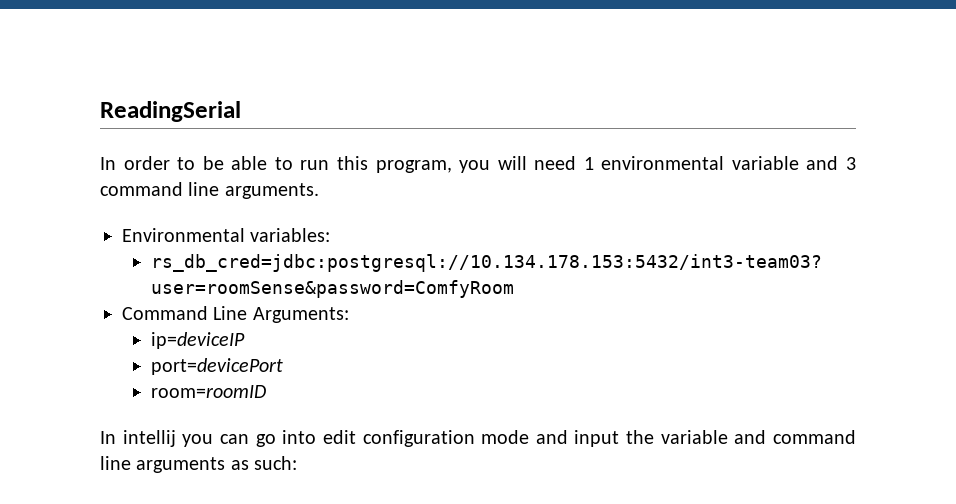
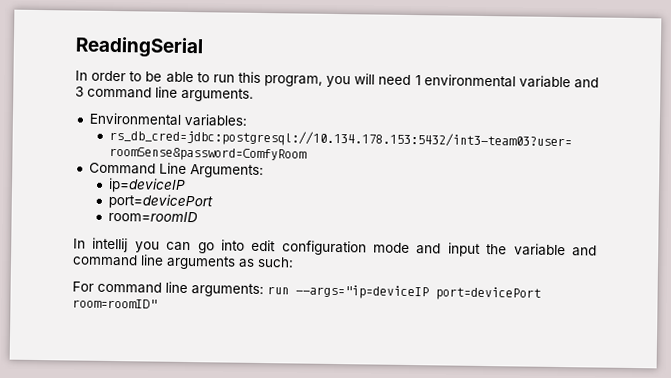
+ For command line arguments: run --args="ip=deviceIP port=devicePort room=roomID"

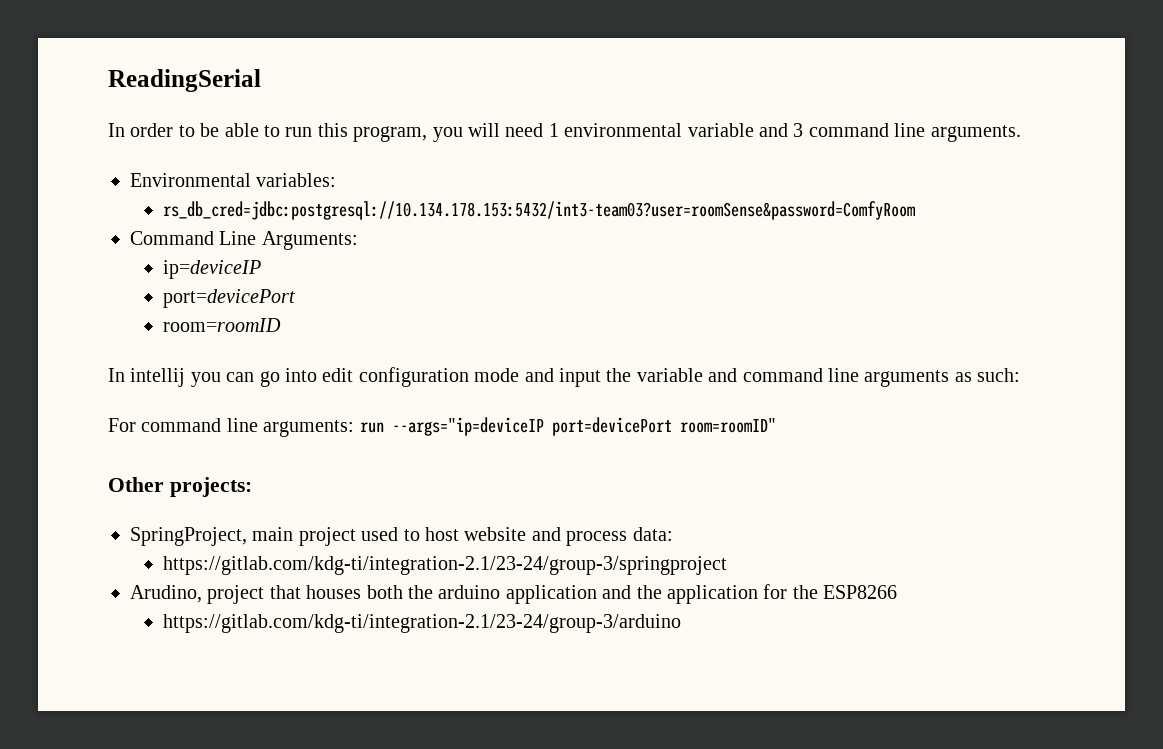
+ Other projects:
+ SpringProject, main project used to host website and process data:
+ https://gitlab.com/kdg-ti/integration-2.1/23-24/group-3/springproject
+ Arudino, project that houses both the arduino application and the application for the ESP8266
+ https://gitlab.com/kdg-ti/integration-2.1/23-24/group-3/arduino

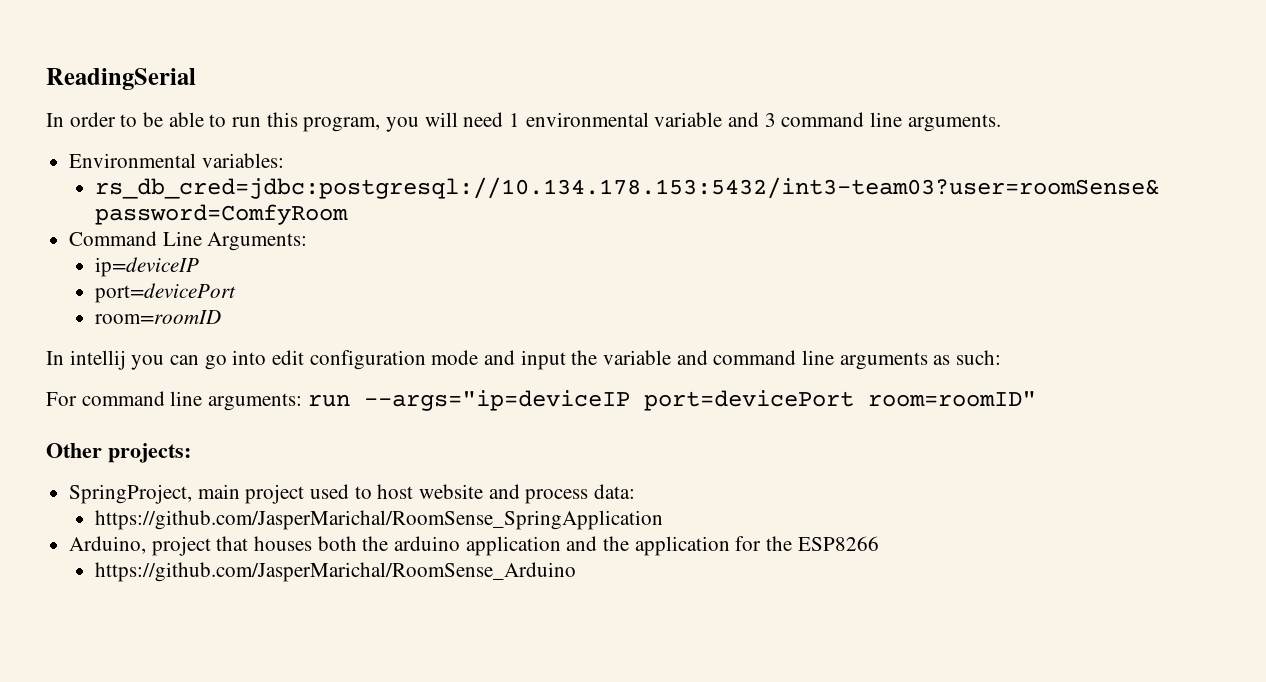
- https://gitlab.com/kdg-ti/integration-2.1/23-24/group-3/springproject
- Arudino, project that houses both the arduino application and the application for the ESP8266
+ https://github.com/JasperMarichal/RoomSense_SpringApplication
+ Arduino, project that houses both the arduino application and the application for the ESP8266
- https://gitlab.com/kdg-ti/integration-2.1/23-24/group-3/arduino
+ https://github.com/JasperMarichal/RoomSense_Arduino

